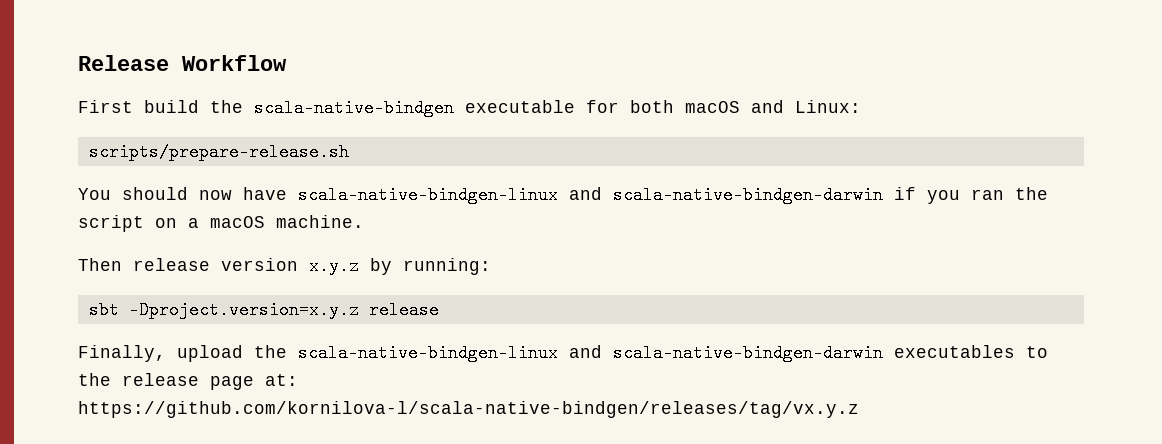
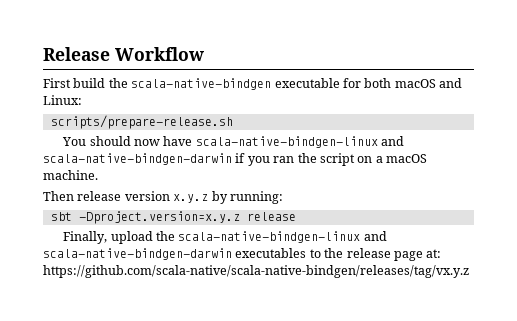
- Finally, upload the scala-native-bindgen-linux and scala-native-bindgen-darwin executables to the release page at: https://github.com/kornilova-l/scala-native-bindgen/releases/tag/vx.y.z
+ Finally, upload the scala-native-bindgen-linux and scala-native-bindgen-darwin executables to the release page at: https://github.com/scala-native/scala-native-bindgen/releases/tag/vx.y.z

